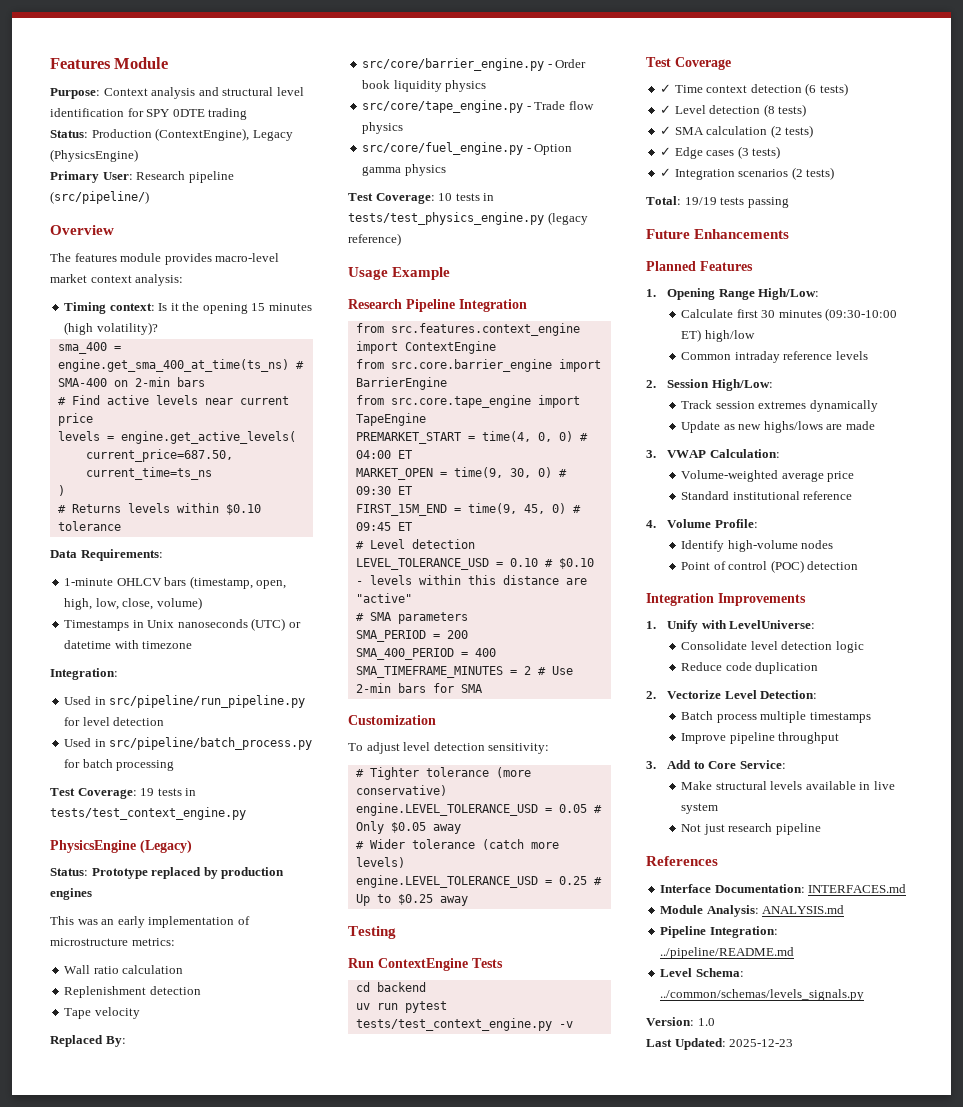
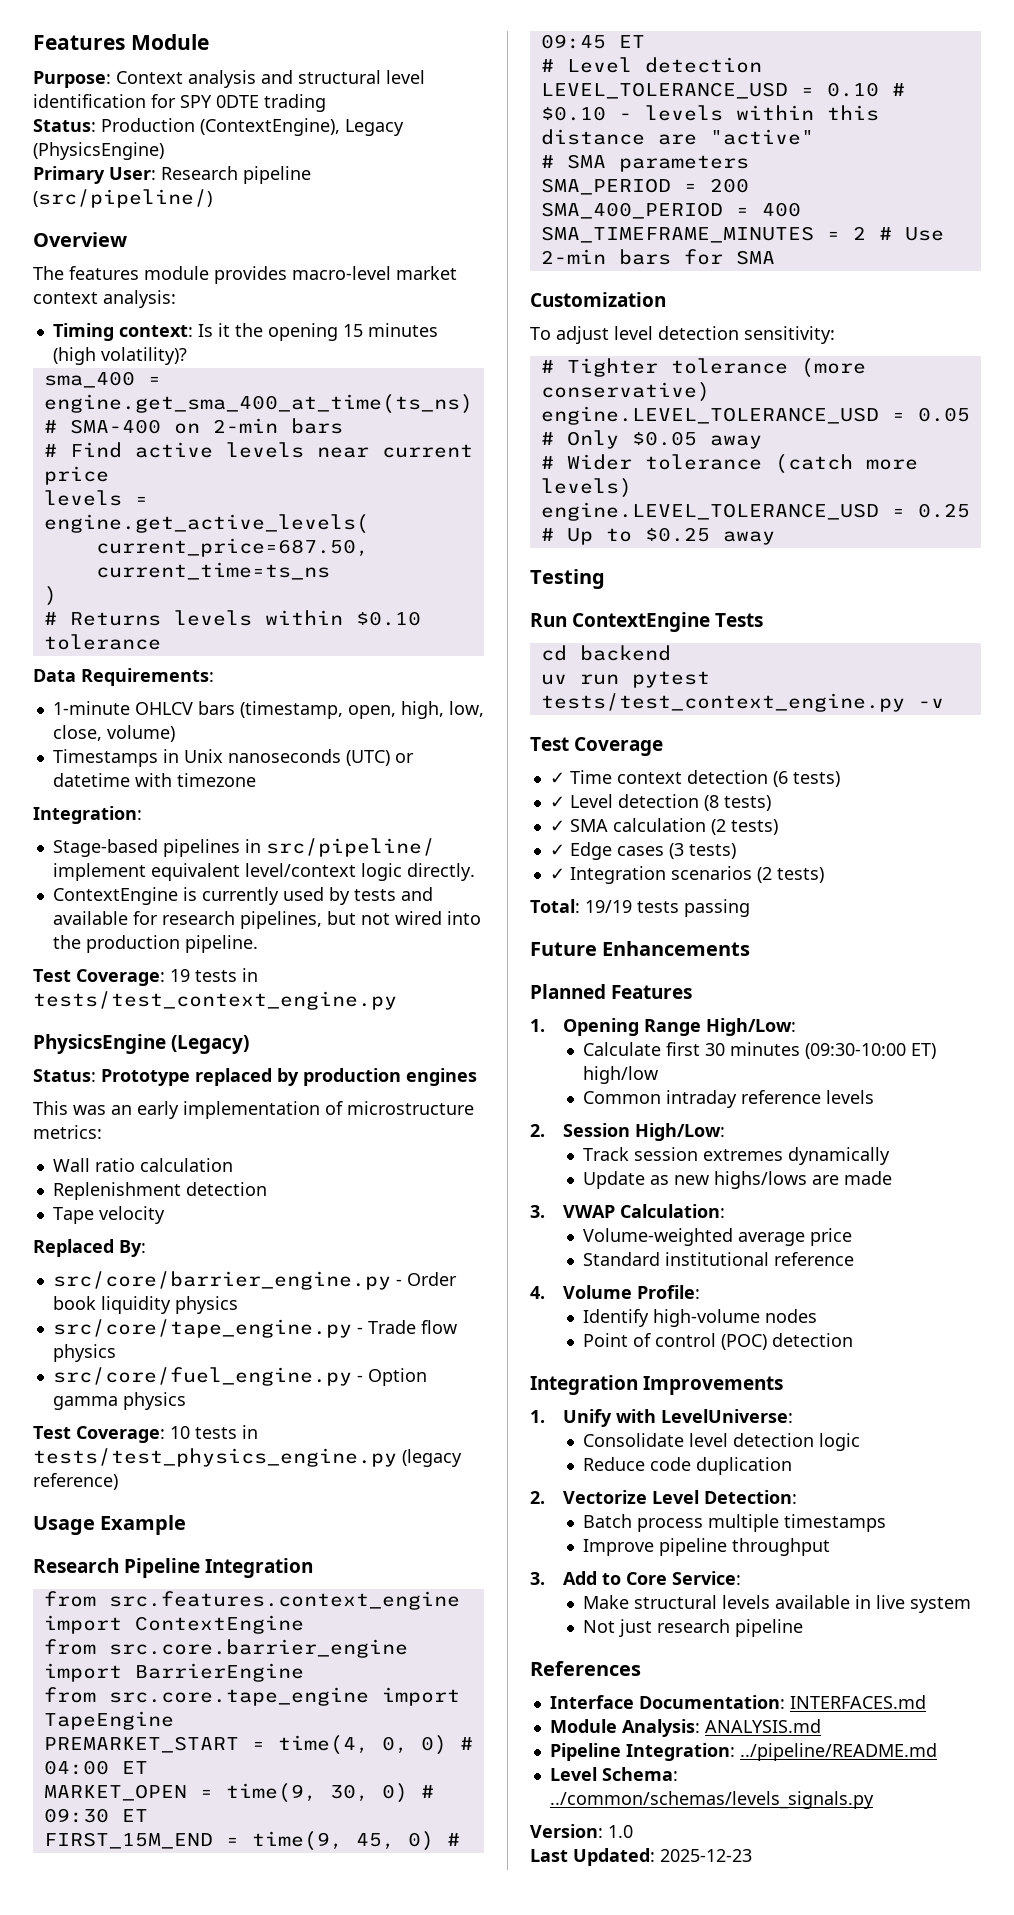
- Used in src/pipeline/run_pipeline.py for level detection
- Used in src/pipeline/batch_process.py for batch processing
+ Stage-based pipelines in src/pipeline/ implement equivalent level/context logic directly.
+ ContextEngine is currently used by tests and available for research pipelines, but not wired into the production pipeline.

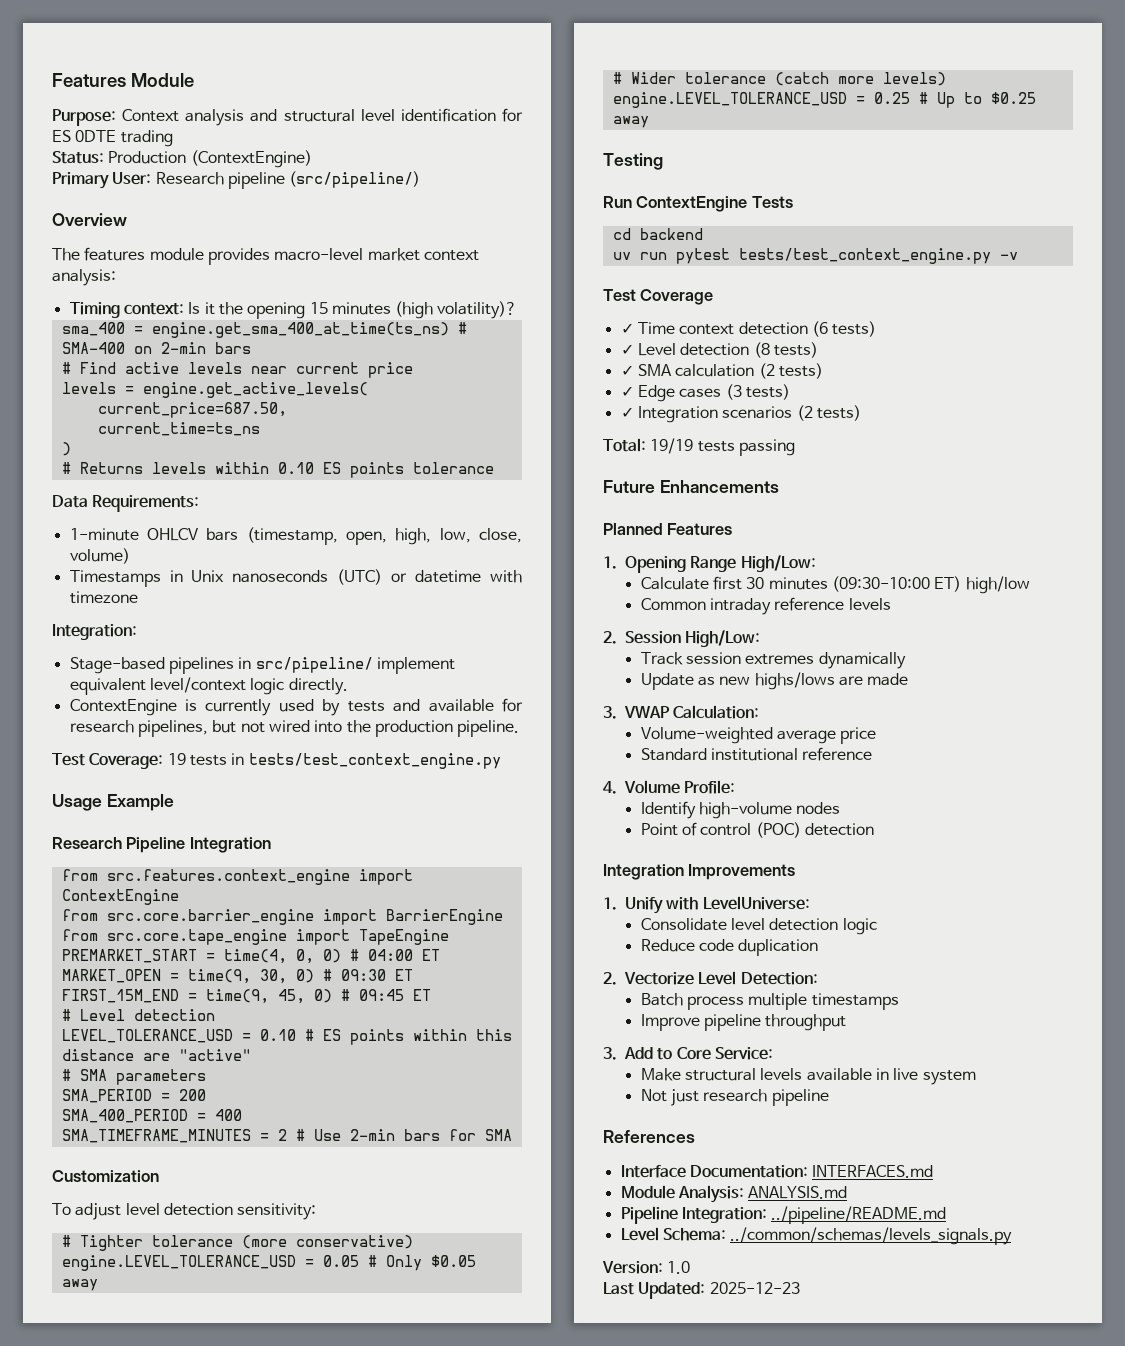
- Purpose: Context analysis and structural level identification for SPY 0DTE trading
+ Purpose: Context analysis and structural level identification for ES 0DTE trading
- Status: Production (ContextEngine), Legacy (PhysicsEngine)
+ Status: Production (ContextEngine)
- # Returns levels within $0.10 tolerance
+ # Returns levels within 0.10 ES points tolerance
- PhysicsEngine (Legacy)
- Status: Prototype replaced by production engines
- This was an early implementation of microstructure metrics:
- Wall ratio calculation
- Replenishment detection
- Tape velocity
- Replaced By:
- src/core/barrier_engine.py - Order book liquidity physics
- src/core/tape_engine.py - Trade flow physics
- src/core/fuel_engine.py - Option gamma physics
- Test Coverage: 10 tests in tests/test_physics_engine.py (legacy reference)
- LEVEL_TOLERANCE_USD = 0.10 # $0.10 - levels within this distance are "active"
+ LEVEL_TOLERANCE_USD = 0.10 # ES points within this distance are "active"

